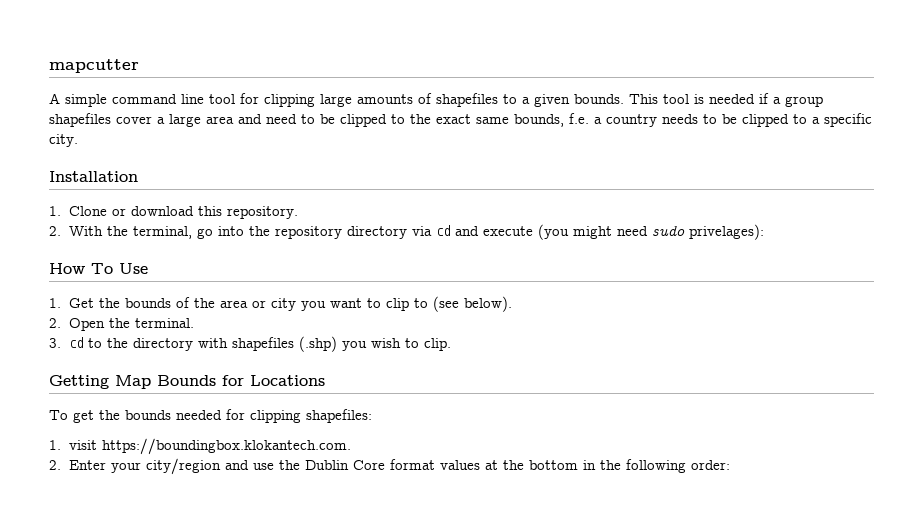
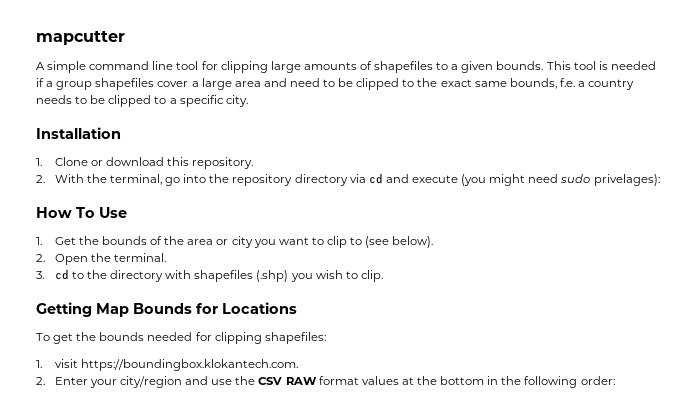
- 2. Enter your city/region and use the Dublin Core format values at the bottom in the following order:
+ 2. Enter your city/region and use the CSV RAW format values at the bottom in the following order:

